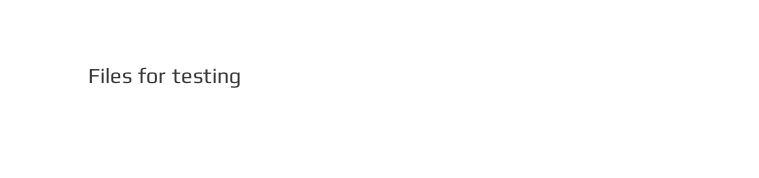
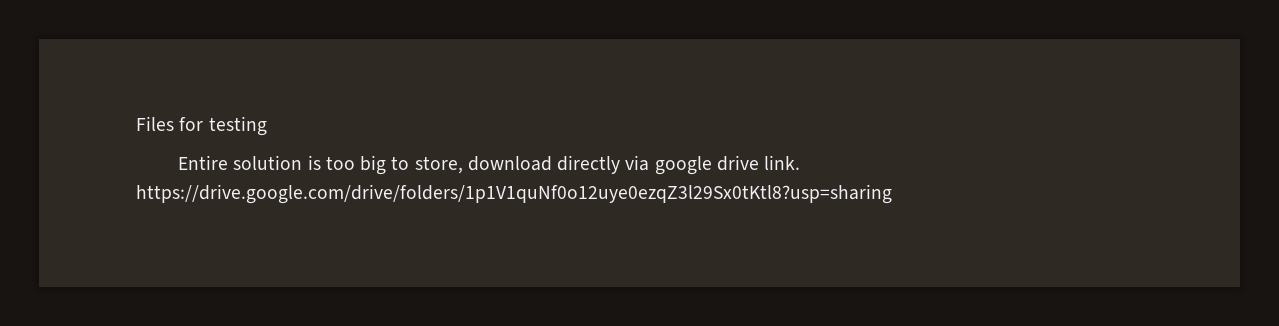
+ Entire solution is too big to store, download directly via google drive link. https://drive.google.com/drive/folders/1p1V1quNf0o12uye0ezqZ3l29Sx0tKtl8?usp=sharing

